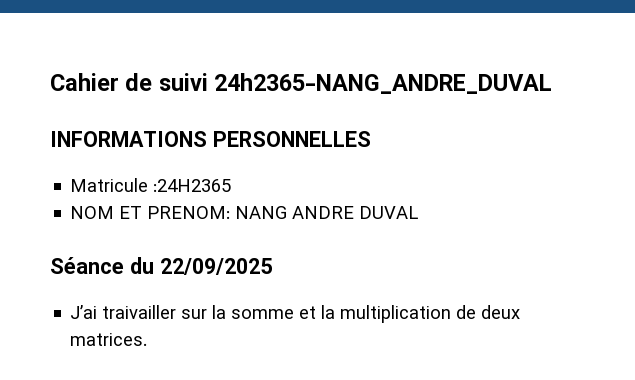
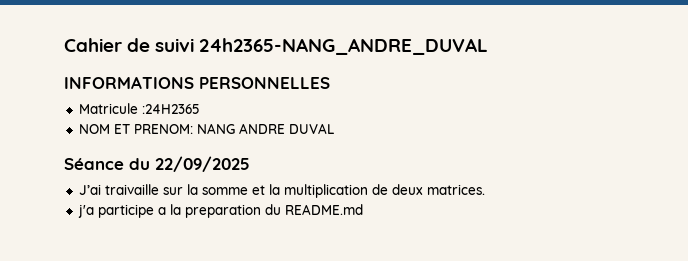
- J’ai traivailler sur la somme et la multiplication de deux matrices.
+ J’ai traivaille sur la somme et la multiplication de deux matrices.
+ j'a participe a la preparation du README.md

